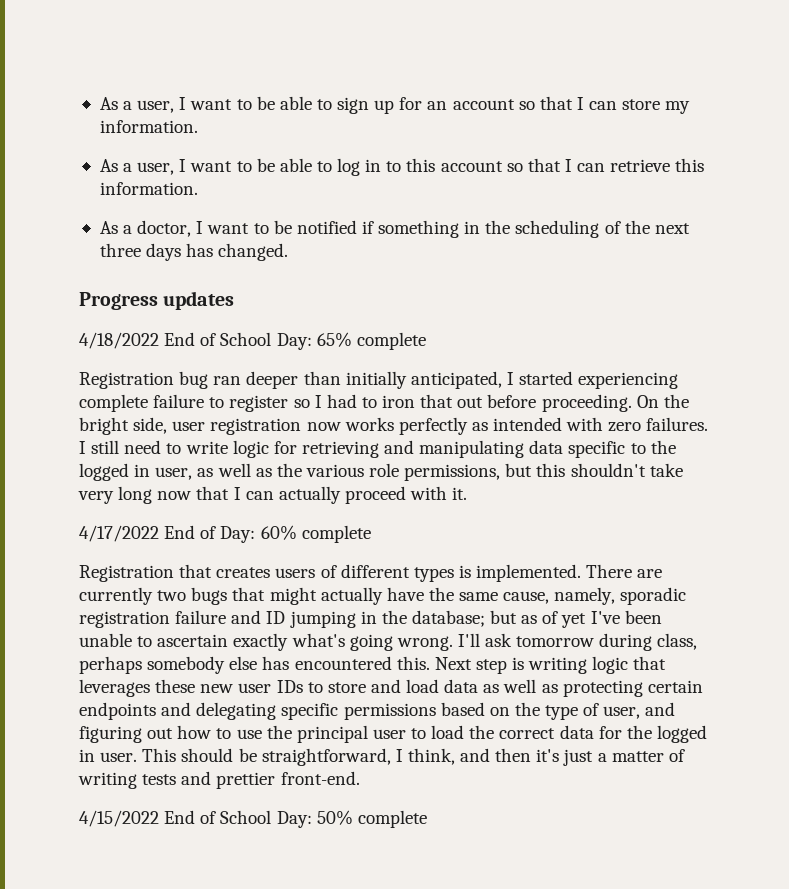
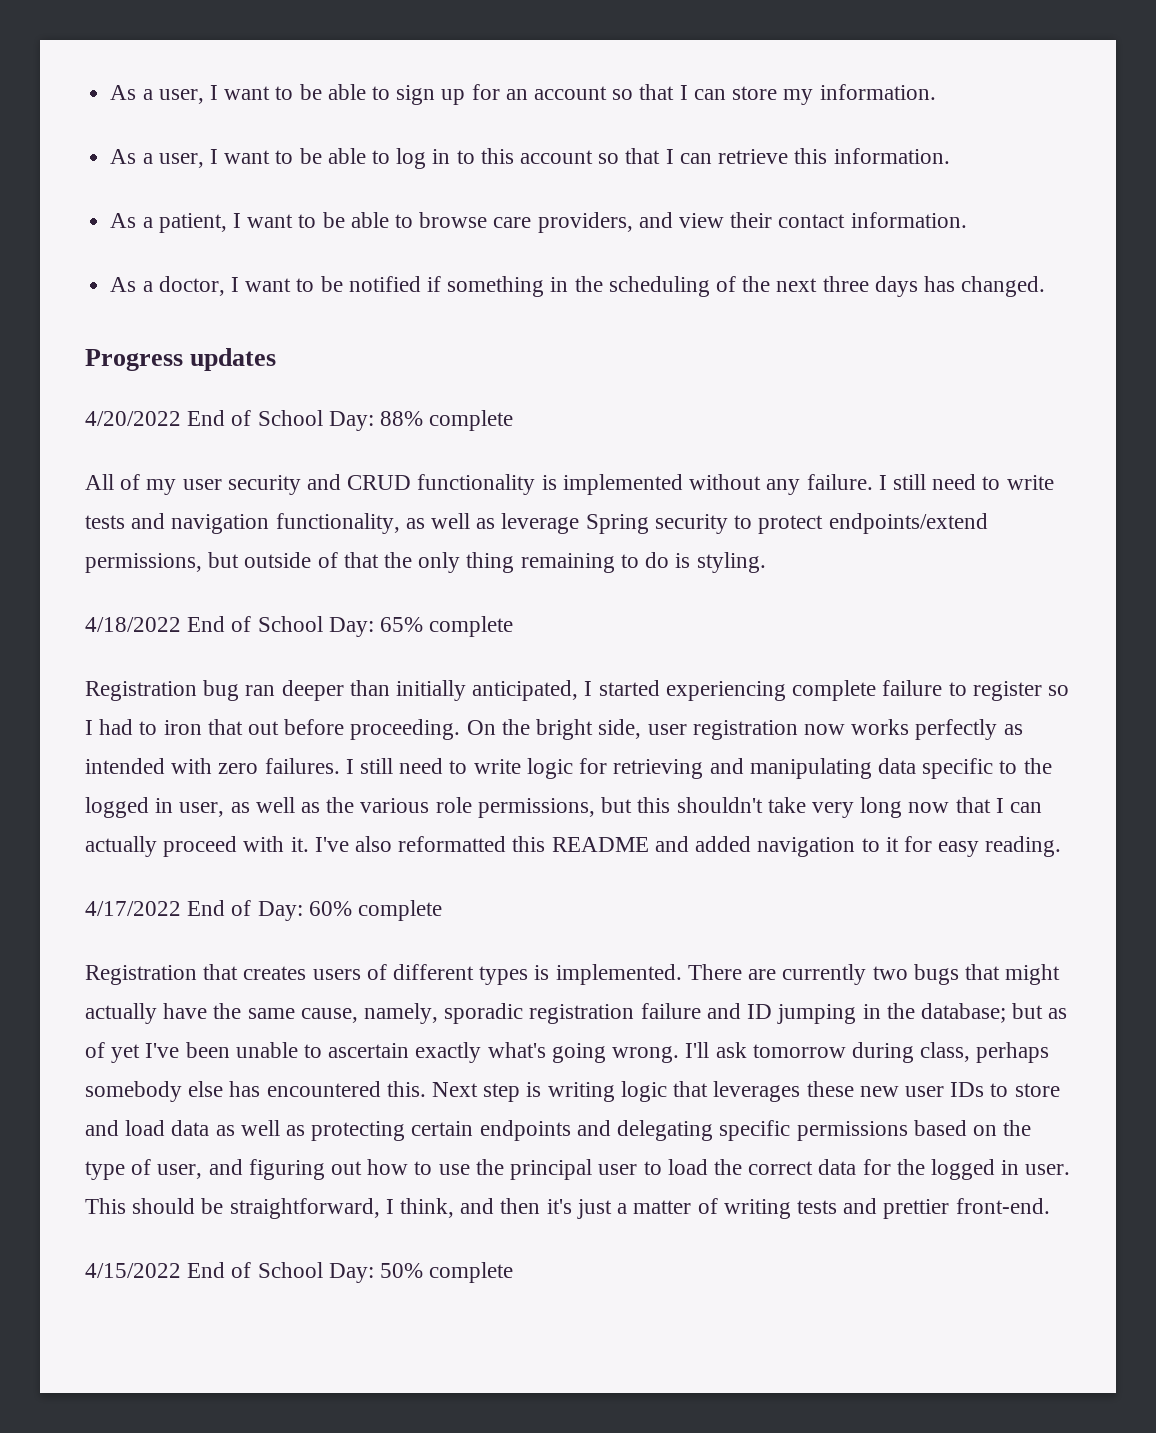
+ As a patient, I want to be able to browse care providers, and view their contact information.
+ 4/20/2022 End of School Day: 88% complete
+ All of my user security and CRUD functionality is implemented without any failure. I still need to write tests and navigation functionality, as well as leverage Spring security to protect endpoints/extend permissions, but outside of that the only thing remaining to do is styling.
+ I've also reformatted this README and added navigation to it for easy reading.

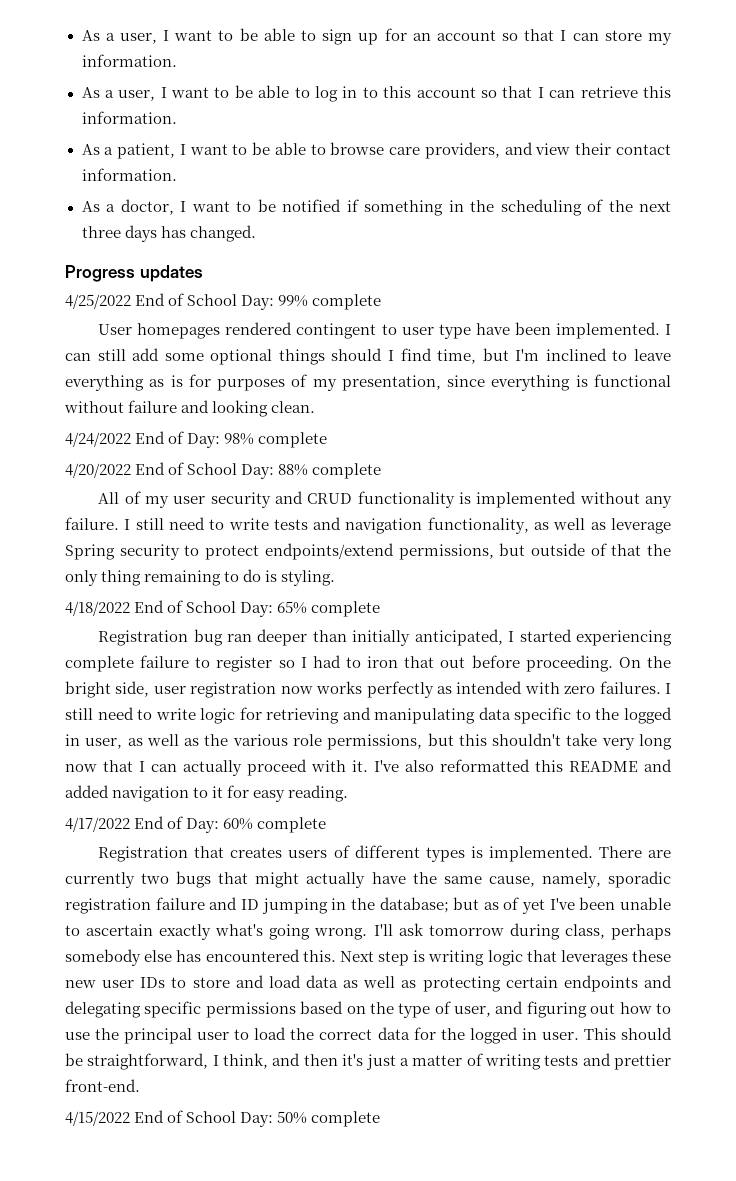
+ 4/25/2022 End of School Day: 99% complete
+ User homepages rendered contingent to user type have been implemented. I can still add some optional things should I find time, but I'm inclined to leave everything as is for purposes of my presentation, since everything is functional without failure and looking clean.
+ 4/24/2022 End of Day: 98% complete

